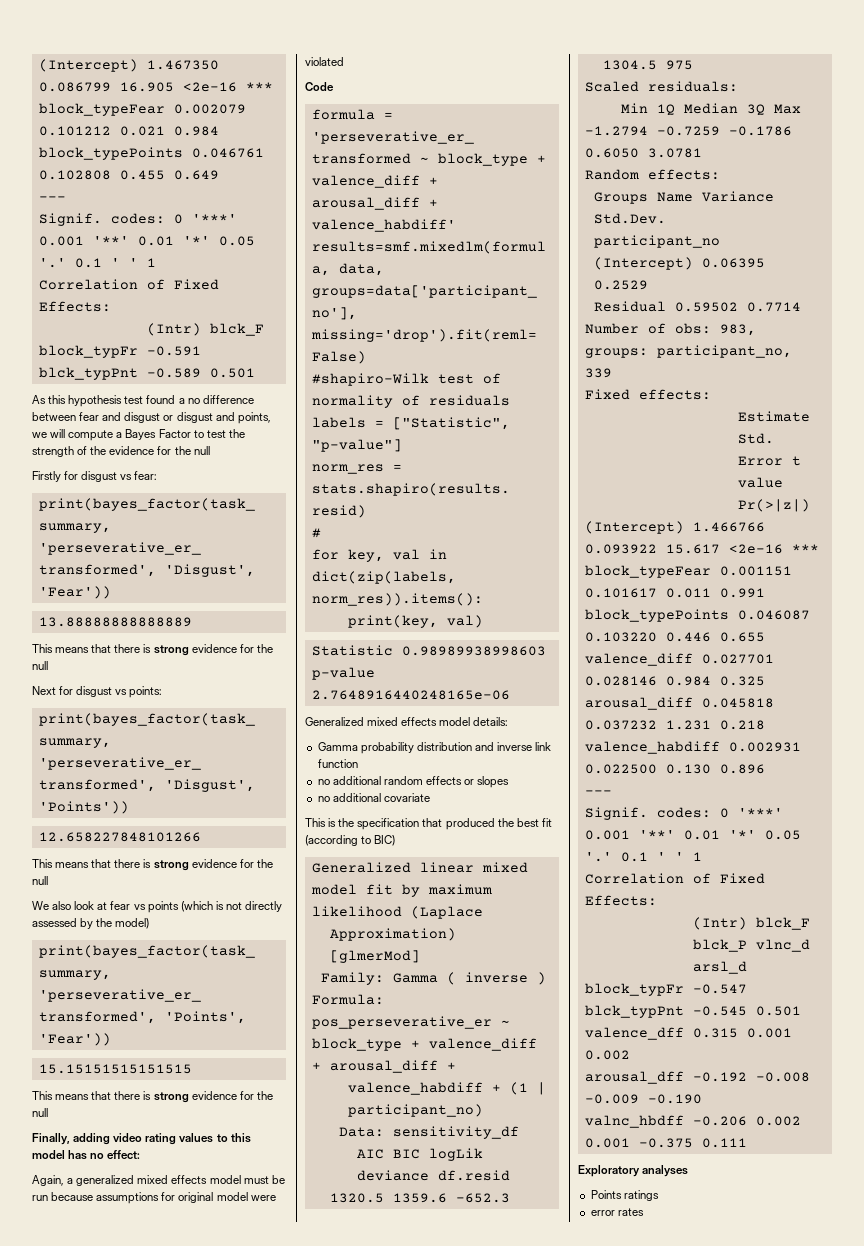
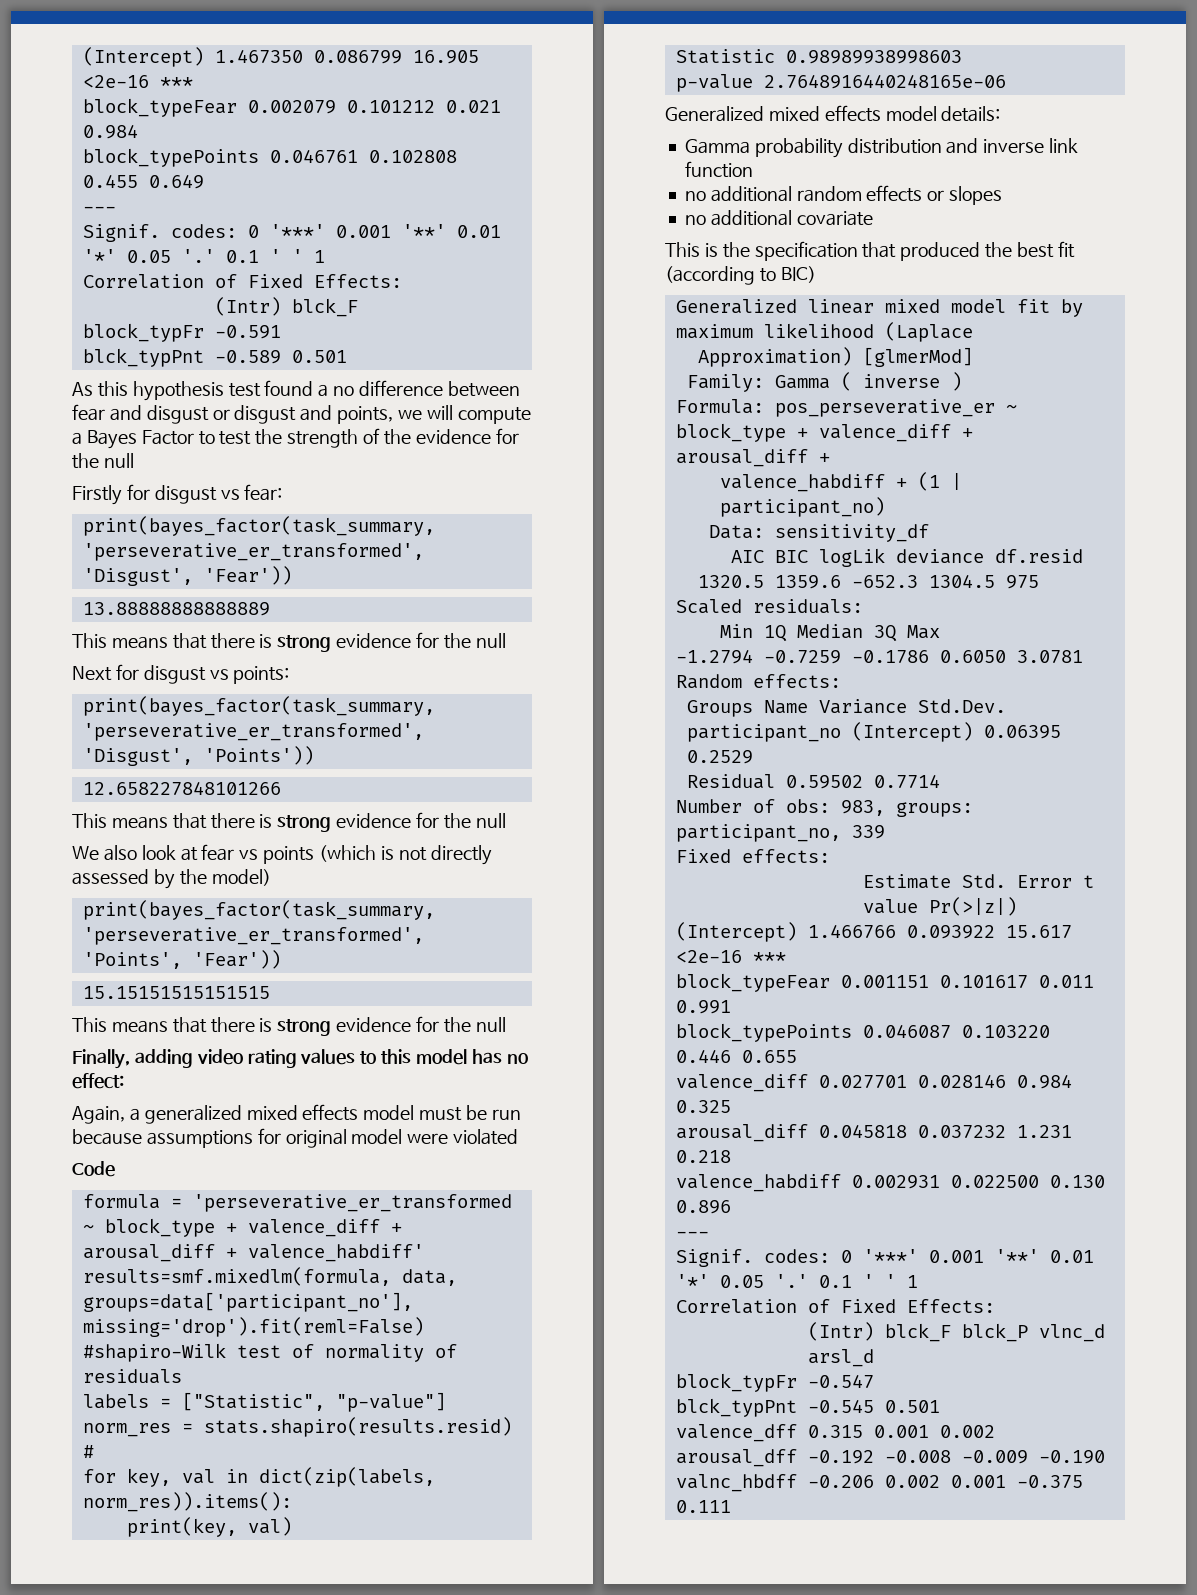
- Exploratory analyses
- Points ratings
- error rates

